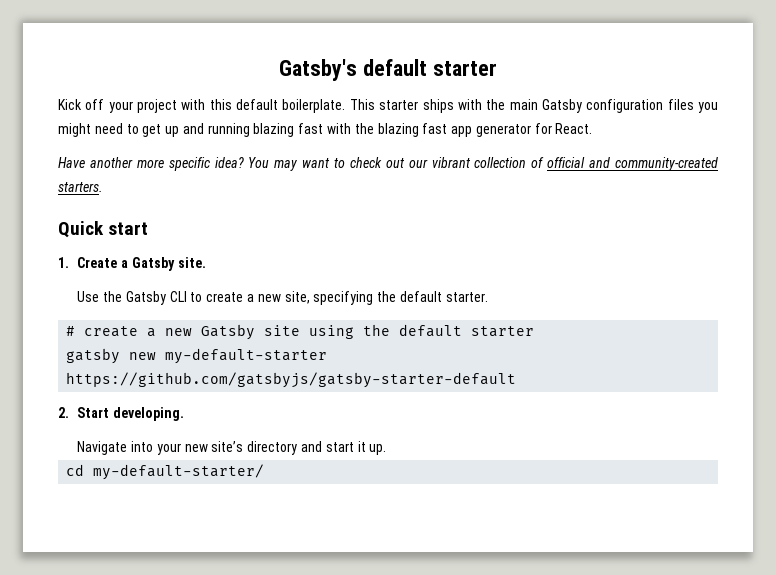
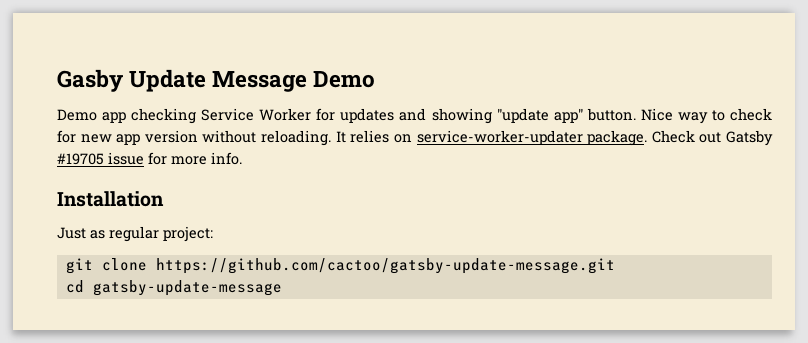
- Gatsby's default starter
- Kick off your project with this default boilerplate. This starter ships with the main Gatsby configuration files you might need to get up and running blazing fast with the blazing fast app generator for React.
- Have another more specific idea? You may want to check out our vibrant collection of official and community-created starters.
- Quick start
- 1. Create a Gatsby site.
- Use the Gatsby CLI to create a new site, specifying the default starter.
- # create a new Gatsby site using the default starter
- gatsby new my-default-starter https://github.com/gatsbyjs/gatsby-starter-default
- 2. Start developing.
- Navigate into your new site’s directory and start it up.
+ Gasby Update Message Demo
+ Demo app checking Service Worker for updates and showing "update app" button. Nice way to check for new app version without reloading. It relies on service-worker-updater package. Check out Gatsby #19705 issue for more info.
+ Installation
+ Just as regular project:
+ git clone https://github.com/cactoo/gatsby-update-message.git
- cd my-default-starter/
+ cd gatsby-update-message

